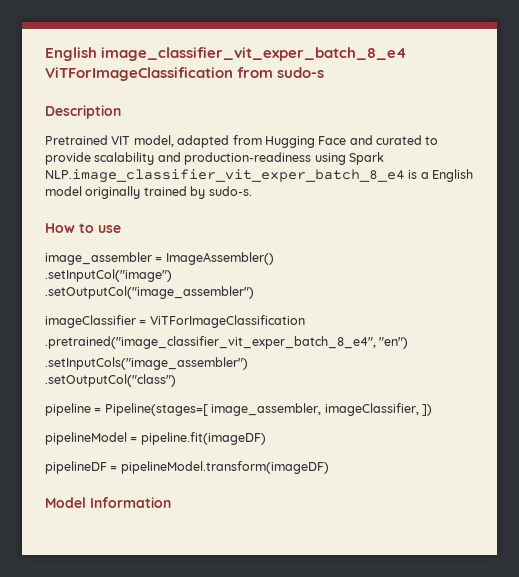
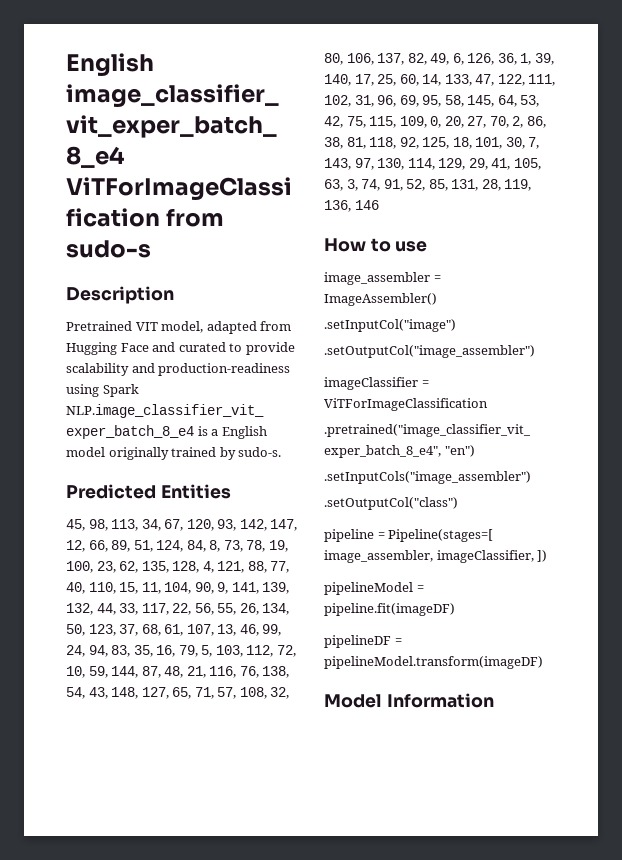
+ Predicted Entities
+ 45, 98, 113, 34, 67, 120, 93, 142, 147, 12, 66, 89, 51, 124, 84, 8, 73, 78, 19, 100, 23, 62, 135, 128, 4, 121, 88, 77, 40, 110, 15, 11, 104, 90, 9, 141, 139, 132, 44, 33, 117, 22, 56, 55, 26, 134, 50, 123, 37, 68, 61, 107, 13, 46, 99, 24, 94, 83, 35, 16, 79, 5, 103, 112, 72, 10, 59, 144, 87, 48, 21, 116, 76, 138, 54, 43, 148, 127, 65, 71, 57, 108, 32, 80, 106, 137, 82, 49, 6, 126, 36, 1, 39, 140, 17, 25, 60, 14, 133, 47, 122, 111, 102, 31, 96, 69, 95, 58, 145, 64, 53, 42, 75, 115, 109, 0, 20, 27, 70, 2, 86, 38, 81, 118, 92, 125, 18, 101, 30, 7, 143, 97, 130, 114, 129, 29, 41, 105, 63, 3, 74, 91, 52, 85, 131, 28, 119, 136, 146

